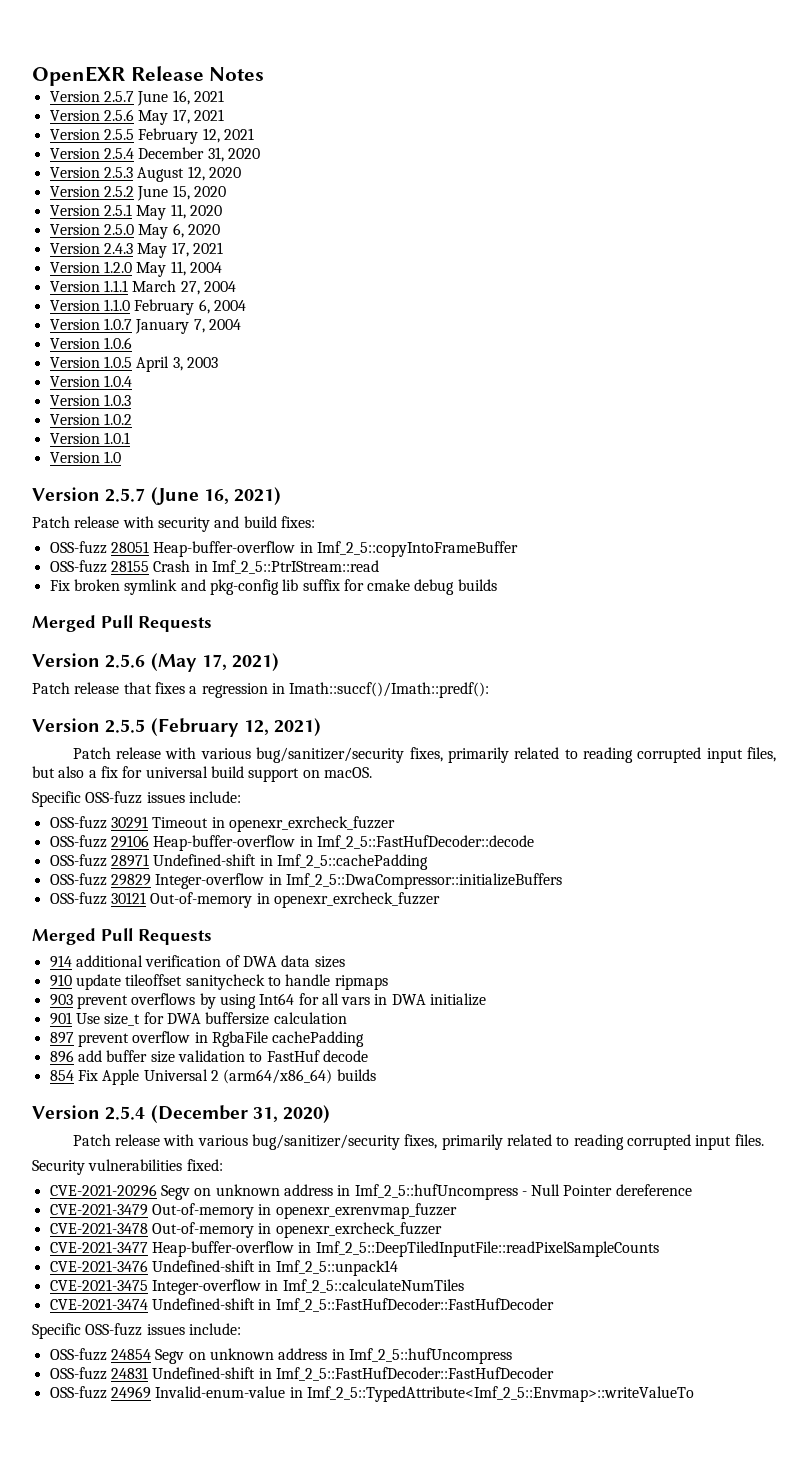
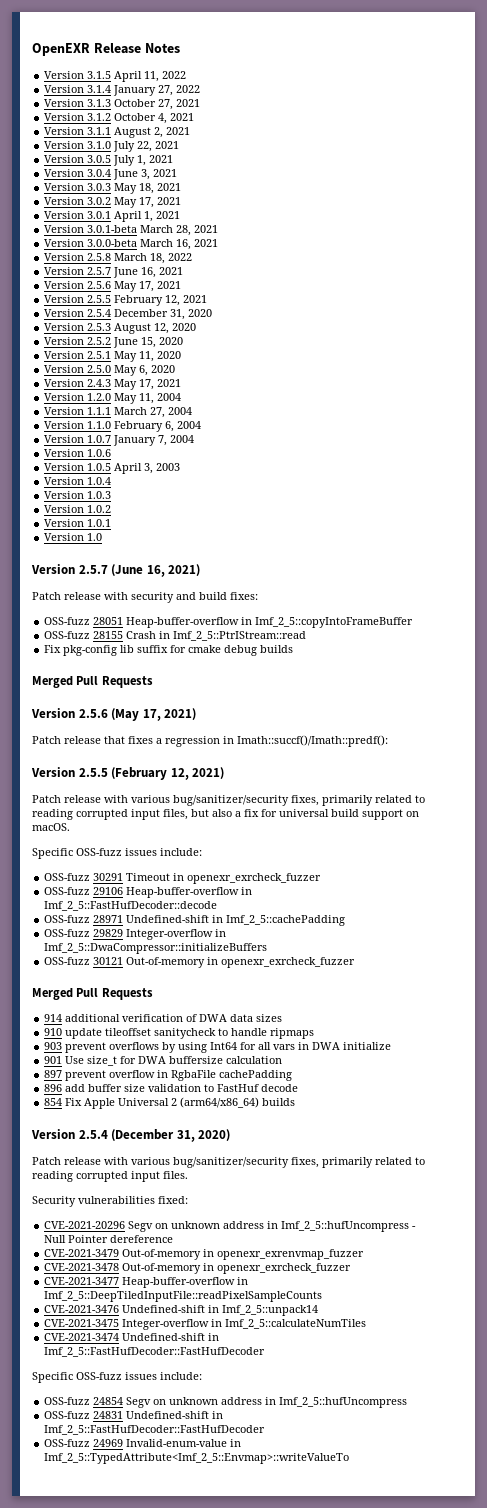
+ Version 3.1.5 April 11, 2022
+ Version 3.1.4 January 27, 2022
+ Version 3.1.3 October 27, 2021
+ Version 3.1.2 October 4, 2021
+ Version 3.1.1 August 2, 2021
+ Version 3.1.0 July 22, 2021
+ Version 3.0.5 July 1, 2021
+ Version 3.0.4 June 3, 2021
+ Version 3.0.3 May 18, 2021
+ Version 3.0.2 May 17, 2021
+ Version 3.0.1 April 1, 2021
+ Version 3.0.1-beta March 28, 2021
+ Version 3.0.0-beta March 16, 2021
+ Version 2.5.8 March 18, 2022
- Fix broken symlink and pkg-config lib suffix for cmake debug builds
+ Fix pkg-config lib suffix for cmake debug builds

